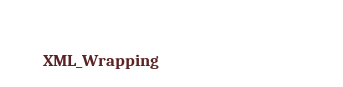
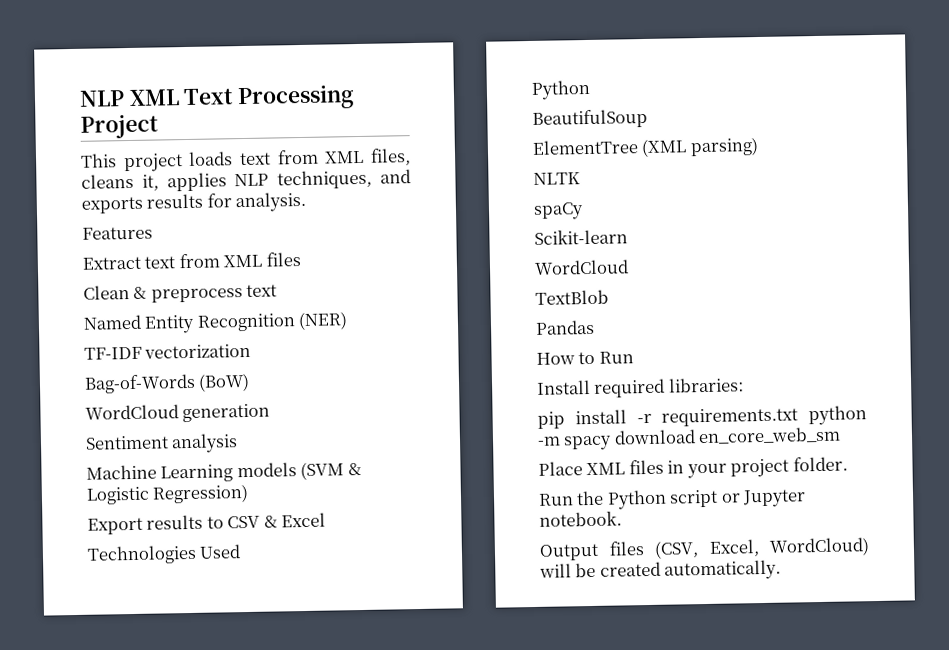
- XML_Wrapping
+ NLP XML Text Processing Project
+ This project loads text from XML files, cleans it, applies NLP techniques, and exports results for analysis.
+ Features
+ Extract text from XML files
+ Clean & preprocess text
+ Named Entity Recognition (NER)
+ TF-IDF vectorization
+ Bag-of-Words (BoW)
+ WordCloud generation
+ Sentiment analysis
+ Machine Learning models (SVM & Logistic Regression)
+ Export results to CSV & Excel
+ Technologies Used
+ Python
+ BeautifulSoup
+ ElementTree (XML parsing)
+ NLTK
+ spaCy
+ Scikit-learn
+ WordCloud
+ TextBlob
+ Pandas
+ How to Run
+ Install required libraries:
+ pip install -r requirements.txt python -m spacy download en_core_web_sm
+ Place XML files in your project folder.
+ Run the Python script or Jupyter notebook.
+ Output files (CSV, Excel, WordCloud) will be created automatically.

